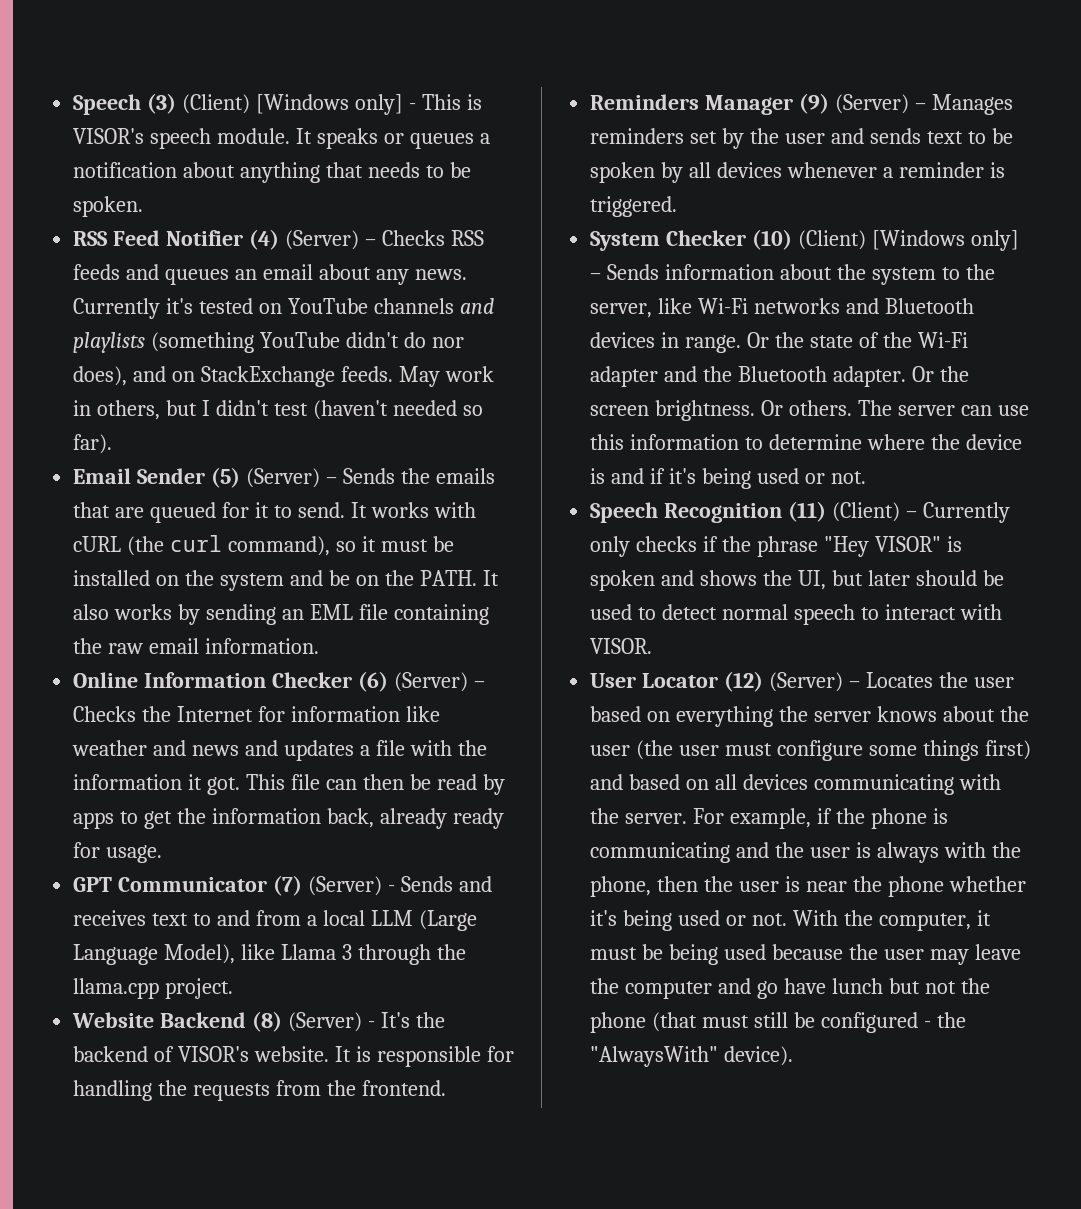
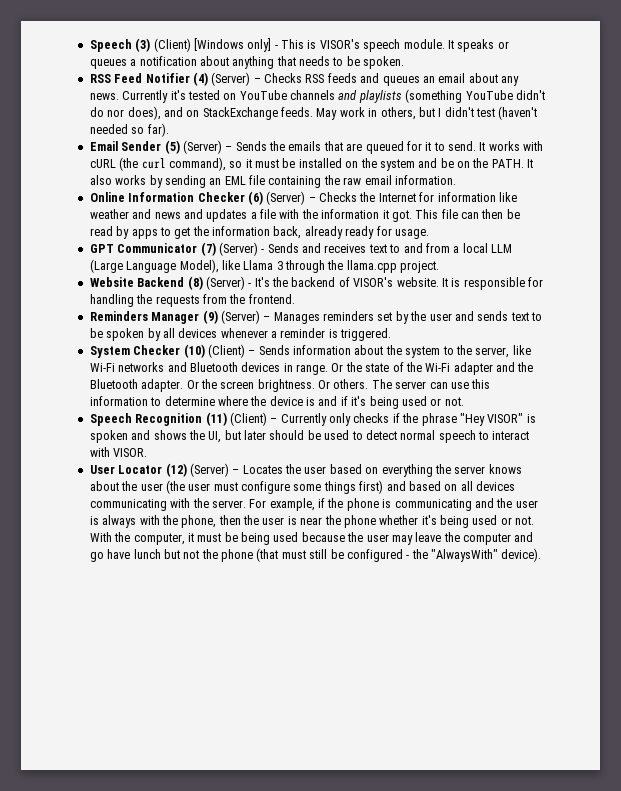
- System Checker (10) (Client) [Windows only] – Sends information about the system to the server, like Wi-Fi networks and Bluetooth devices in range.
+ System Checker (10) (Client) – Sends information about the system to the server, like Wi-Fi networks and Bluetooth devices in range.

